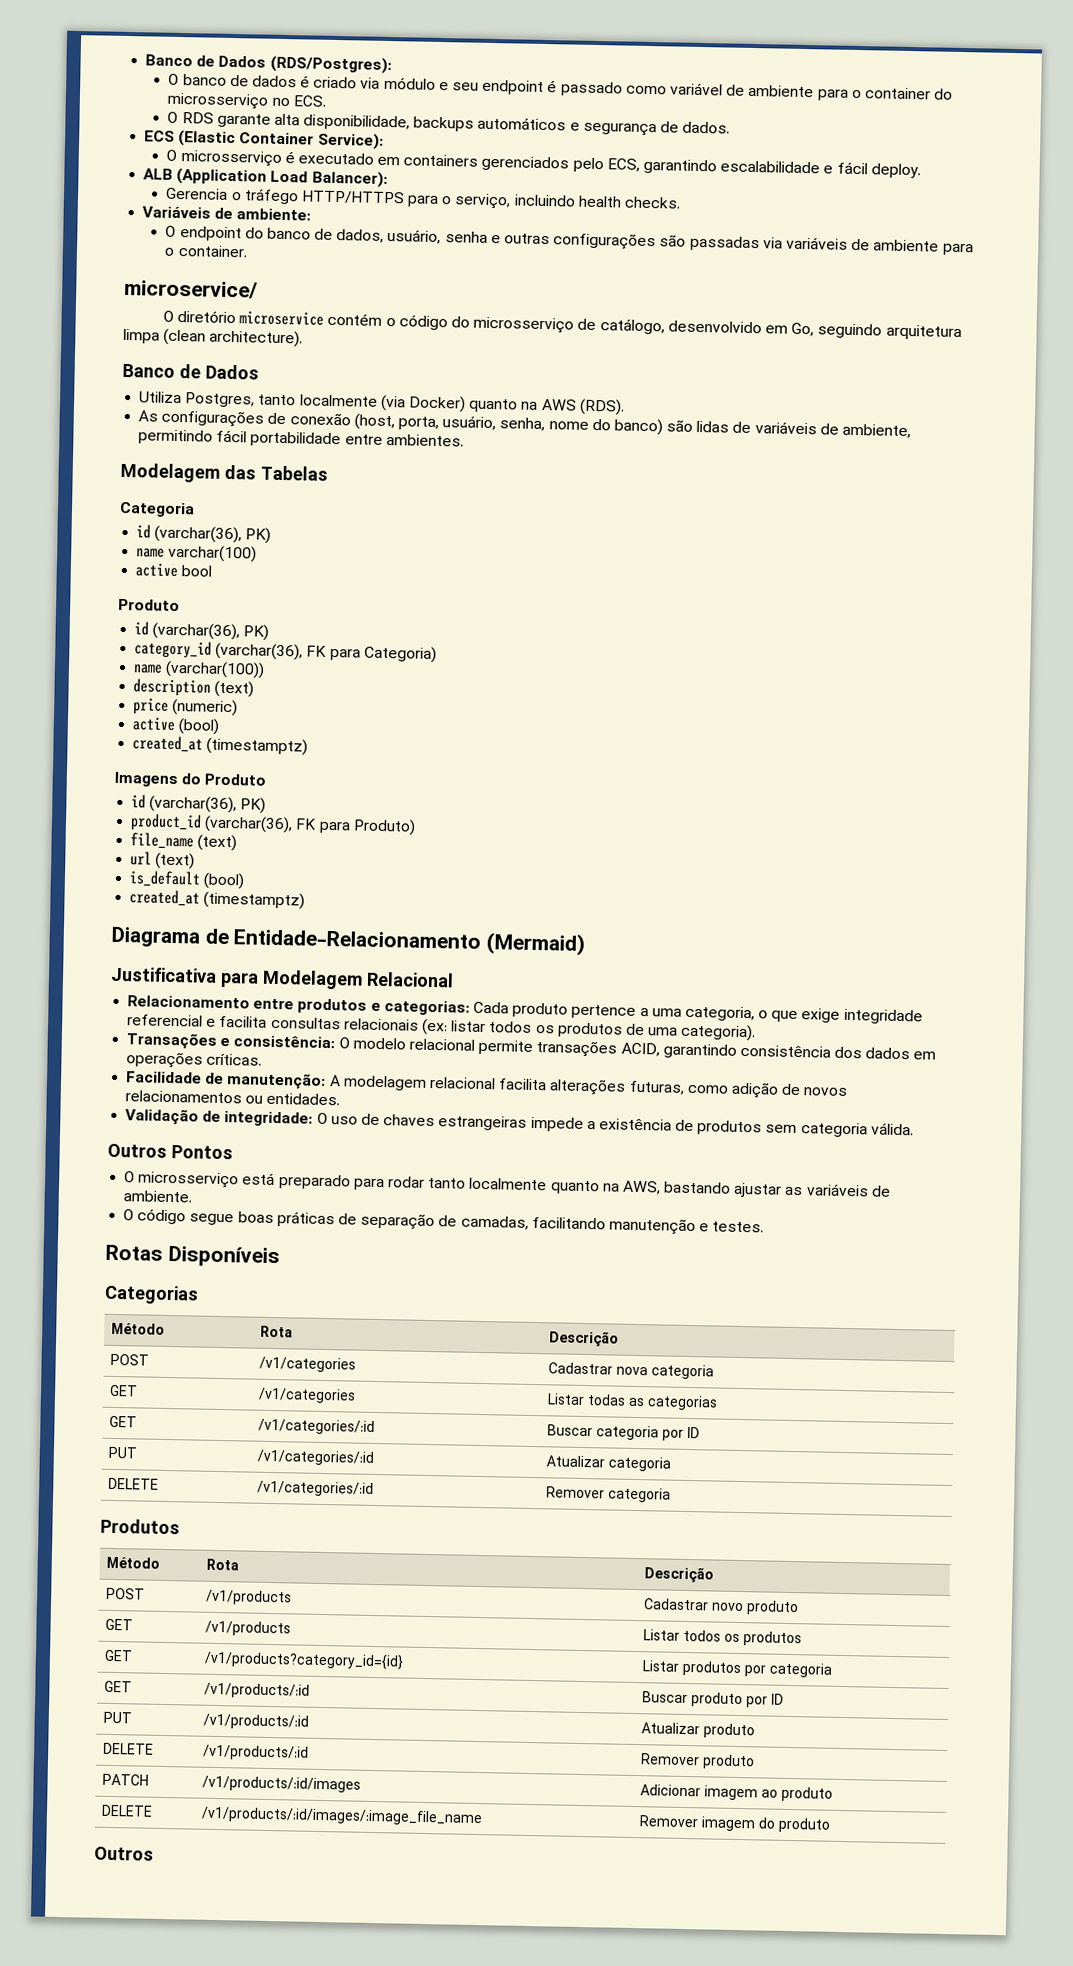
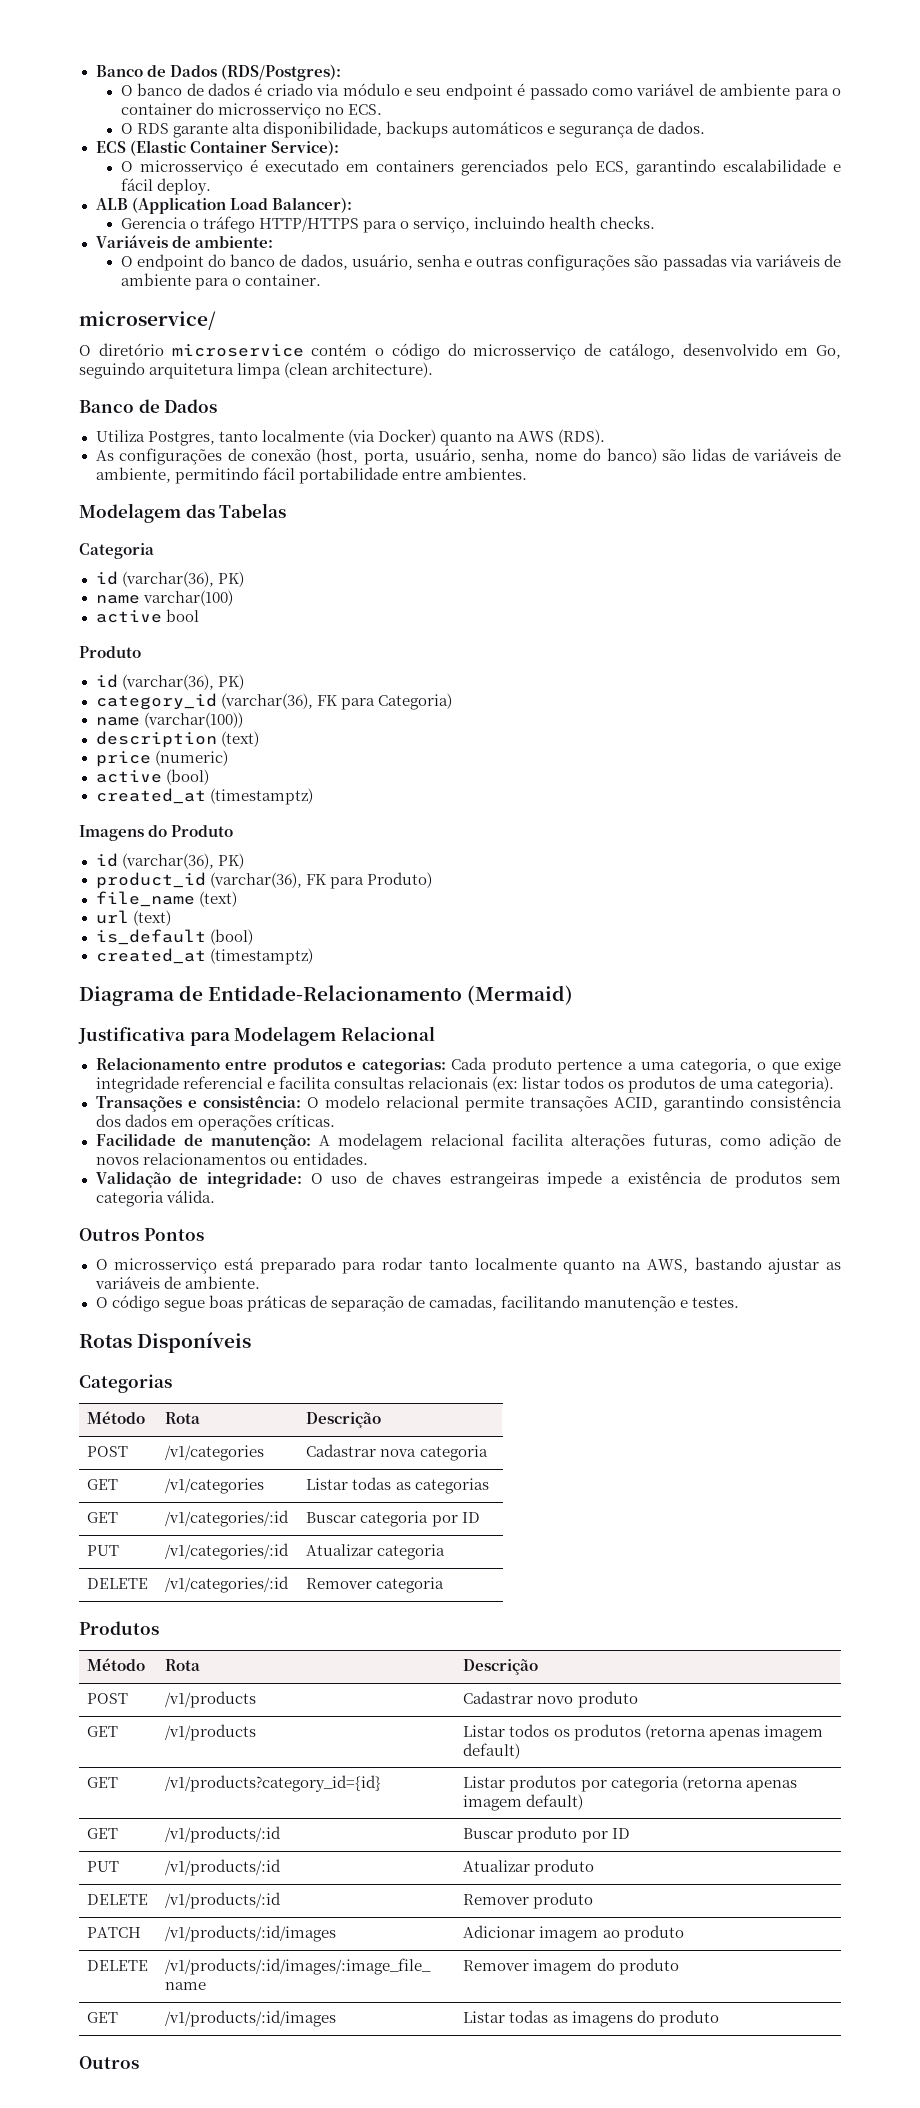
- GET | /v1/products | Listar todos os produtos
+ GET | /v1/products | Listar todos os produtos (retorna apenas imagem default)
- GET | /v1/products?category_id={id} | Listar produtos por categoria
+ GET | /v1/products?category_id={id} | Listar produtos por categoria (retorna apenas imagem default)
+ GET | /v1/products/:id/images | Listar todas as imagens do produto

